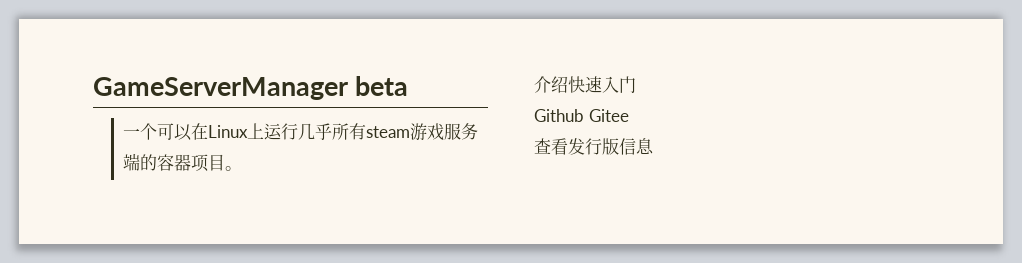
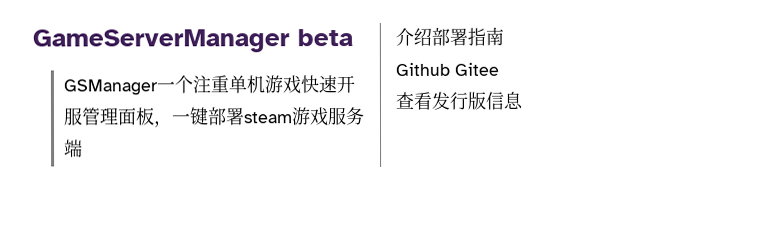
- 一个可以在Linux上运行几乎所有steam游戏服务端的容器项目。
+ GSManager一个注重单机游戏快速开服管理面板，一键部署steam游戏服务端
- 介绍快速入门
+ 介绍部署指南

